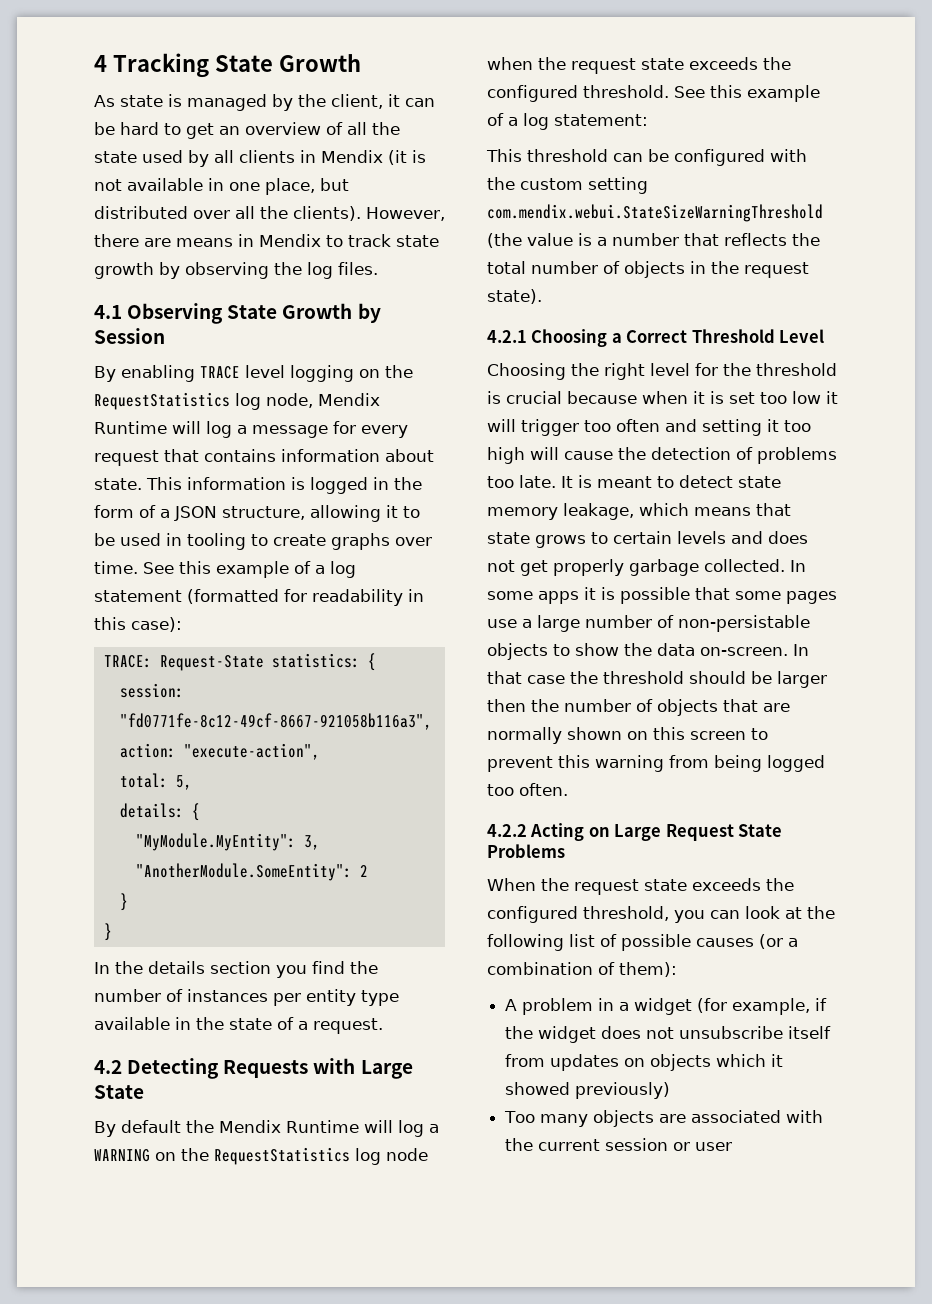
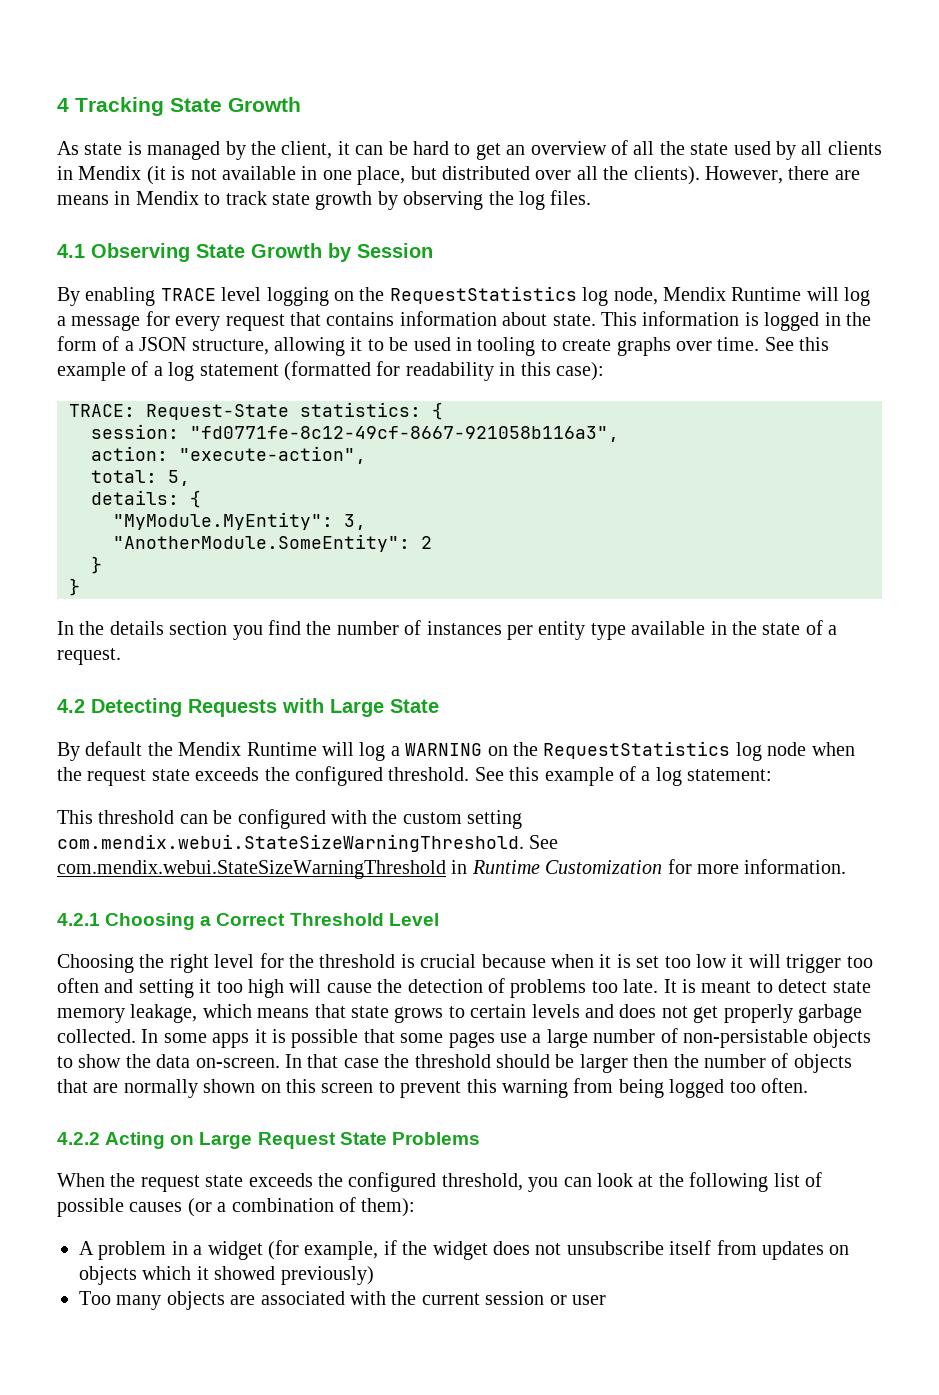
- This threshold can be configured with the custom setting com.mendix.webui.StateSizeWarningThreshold (the value is a number that reflects the total number of objects in the request state).
+ This threshold can be configured with the custom setting com.mendix.webui.StateSizeWarningThreshold. See com.mendix.webui.StateSizeWarningThreshold in Runtime Customization for more information.

